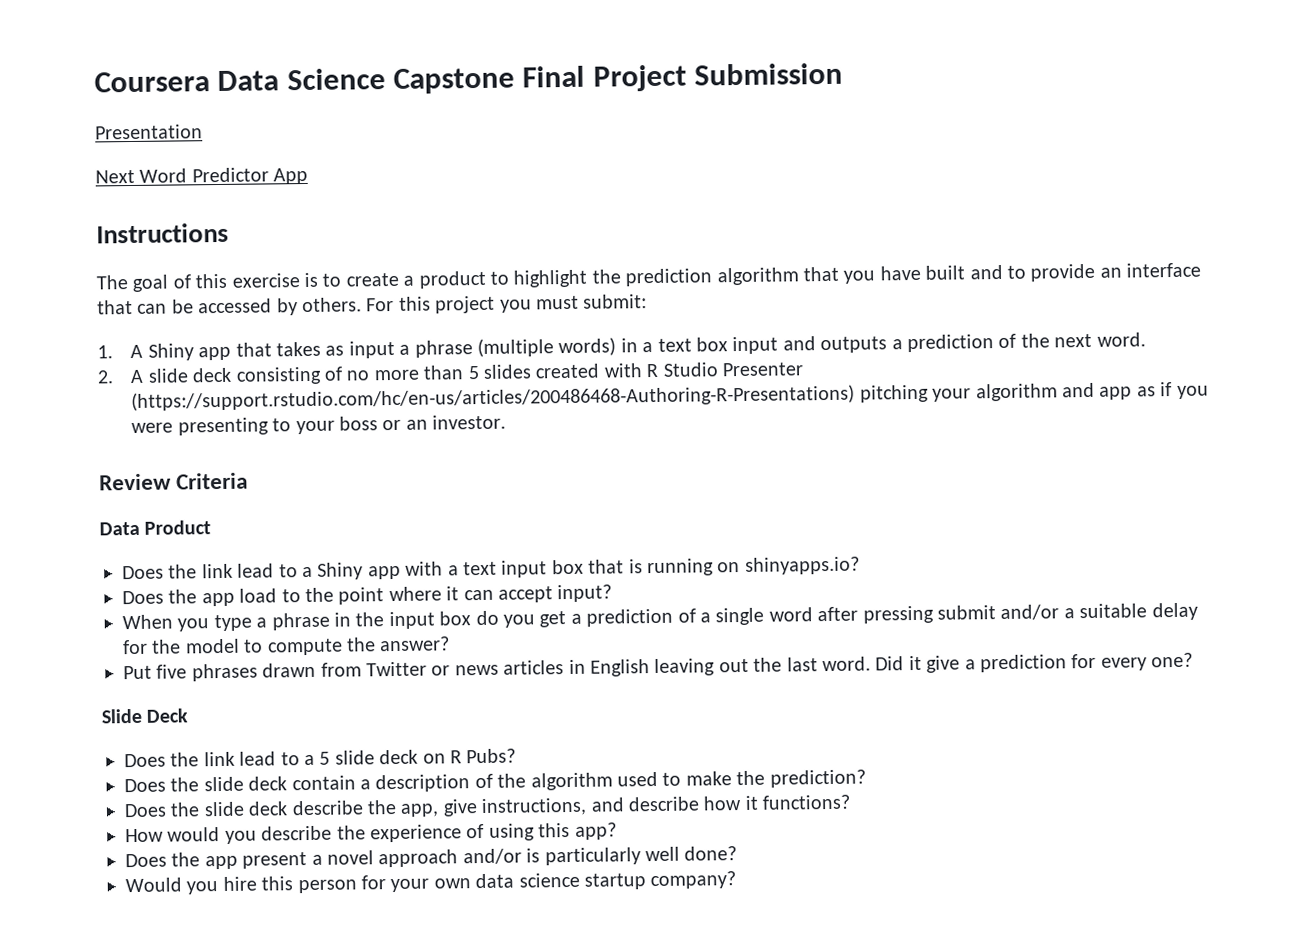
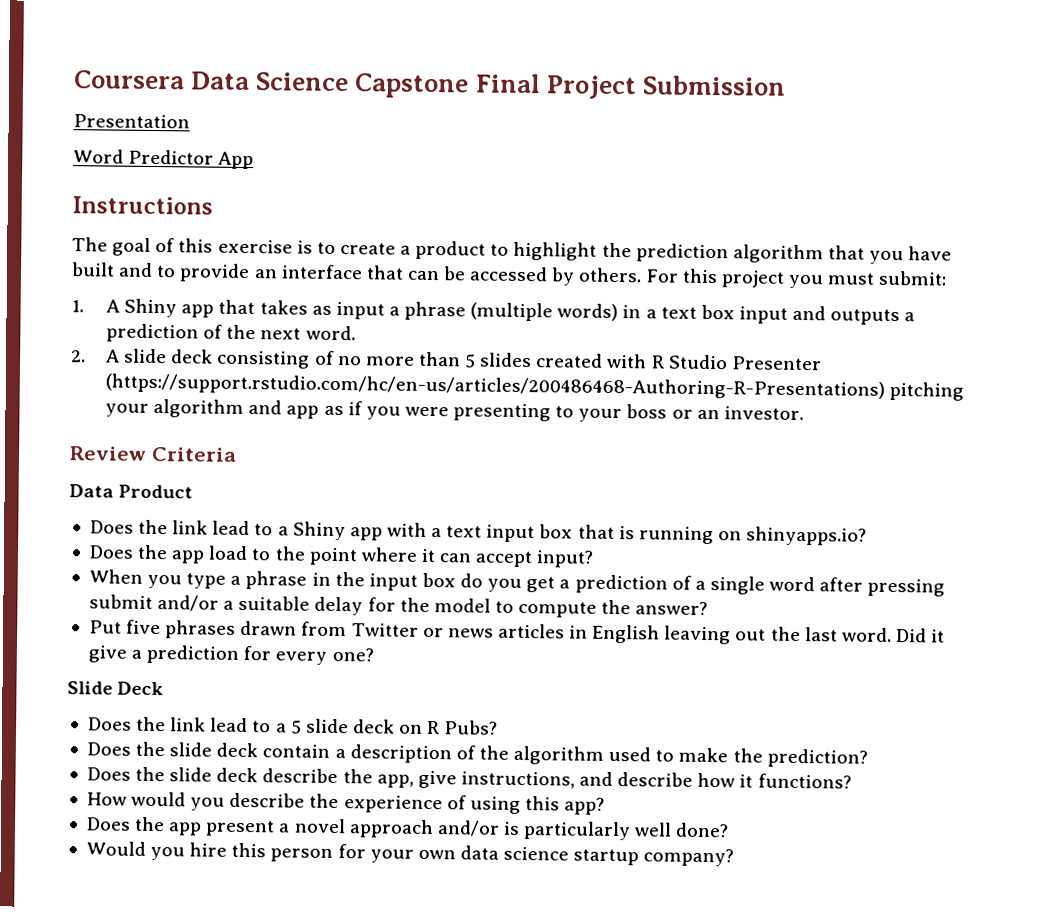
- Next Word Predictor App
+ Word Predictor App

